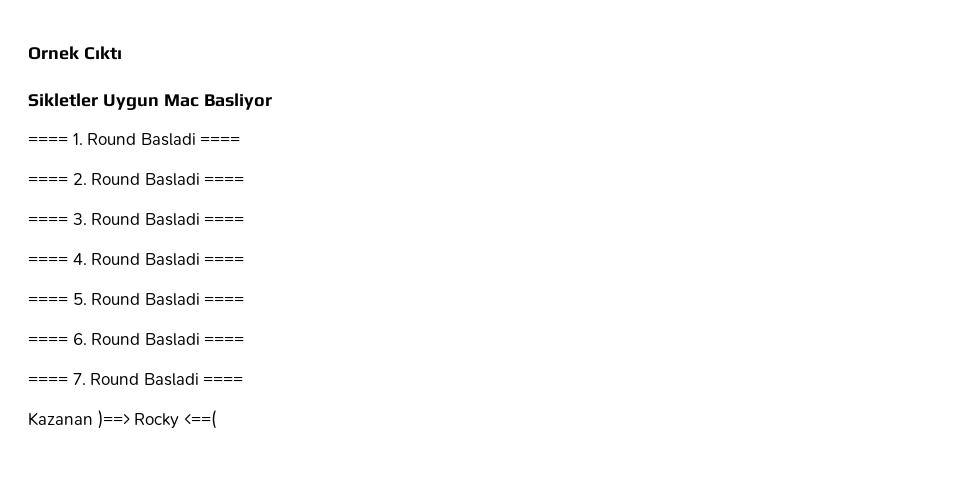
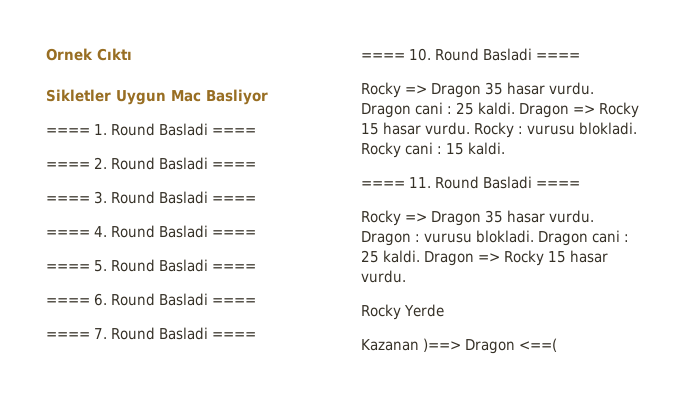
+ ==== 10. Round Basladi ====
+ Rocky => Dragon 35 hasar vurdu. Dragon cani : 25 kaldi. Dragon => Rocky 15 hasar vurdu. Rocky : vurusu blokladi. Rocky cani : 15 kaldi.
+ ==== 11. Round Basladi ====
+ Rocky => Dragon 35 hasar vurdu. Dragon : vurusu blokladi. Dragon cani : 25 kaldi. Dragon => Rocky 15 hasar vurdu.
+ Rocky Yerde
- Kazanan )==> Rocky <==(
+ Kazanan )==> Dragon <==(

